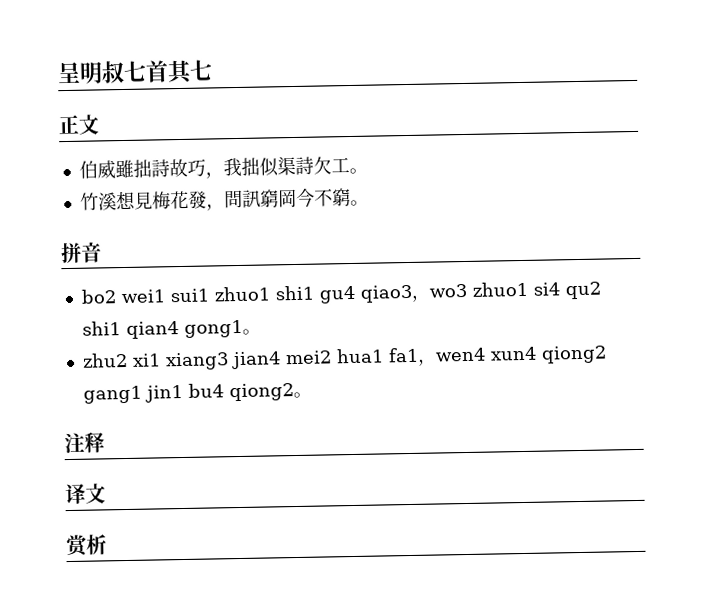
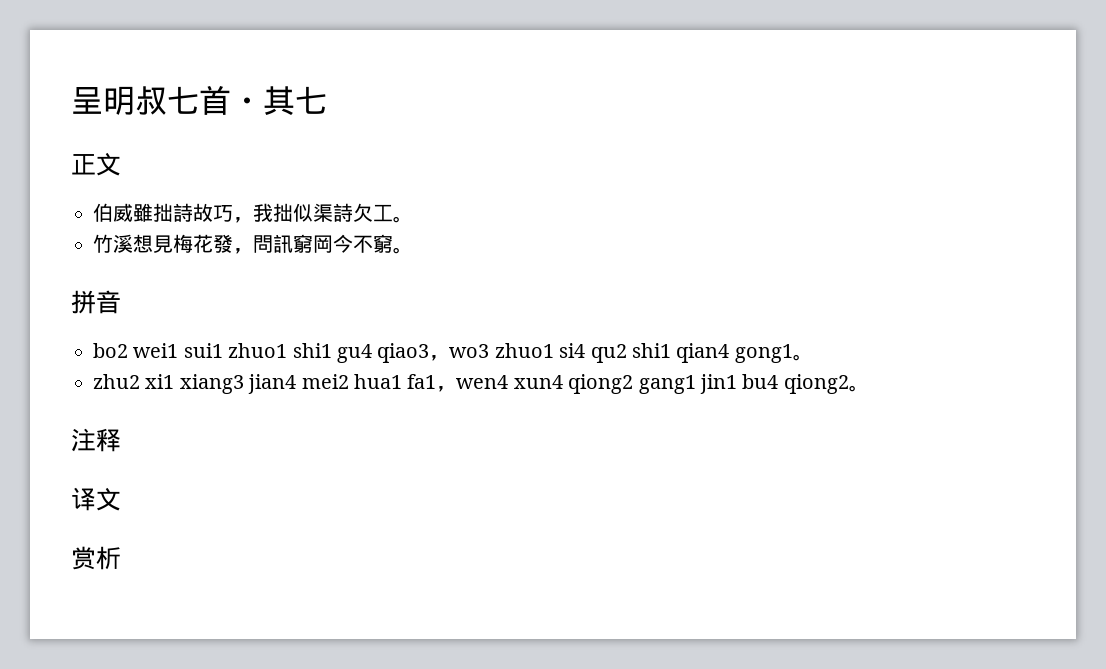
- 呈明叔七首其七
+ 呈明叔七首・其七

